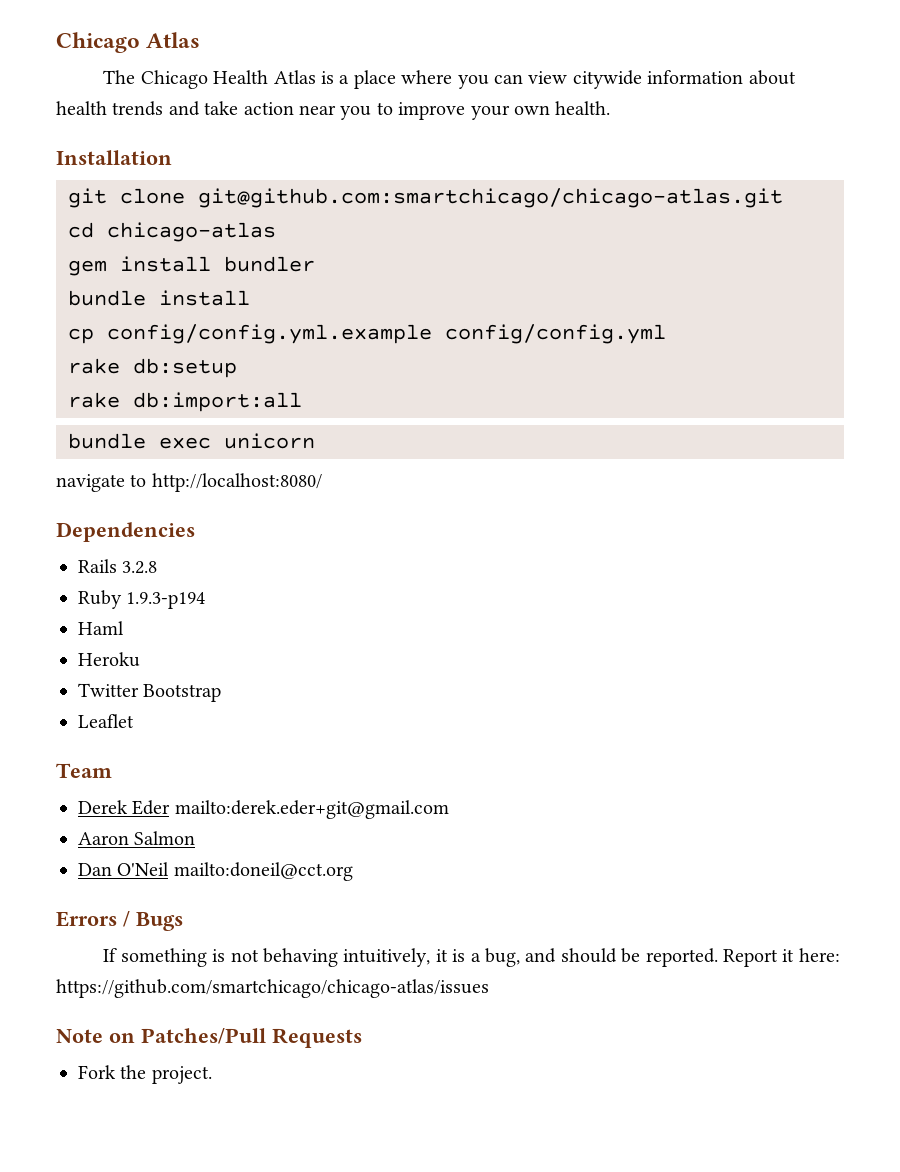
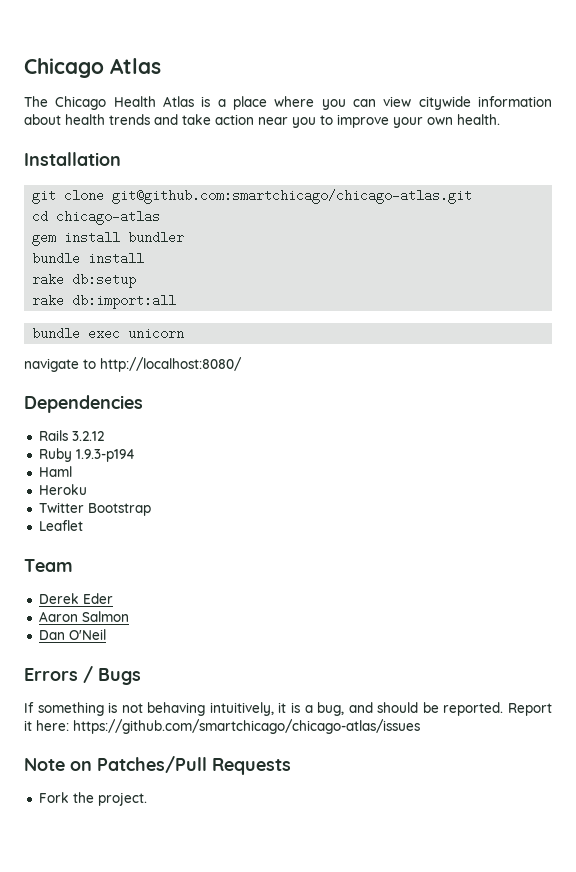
- cp config/config.yml.example config/config.yml
- Rails 3.2.8
+ Rails 3.2.12
- Derek Eder mailto:derek.eder+git@gmail.com
+ Derek Eder
- Dan O'Neil mailto:doneil@cct.org
+ Dan O'Neil

